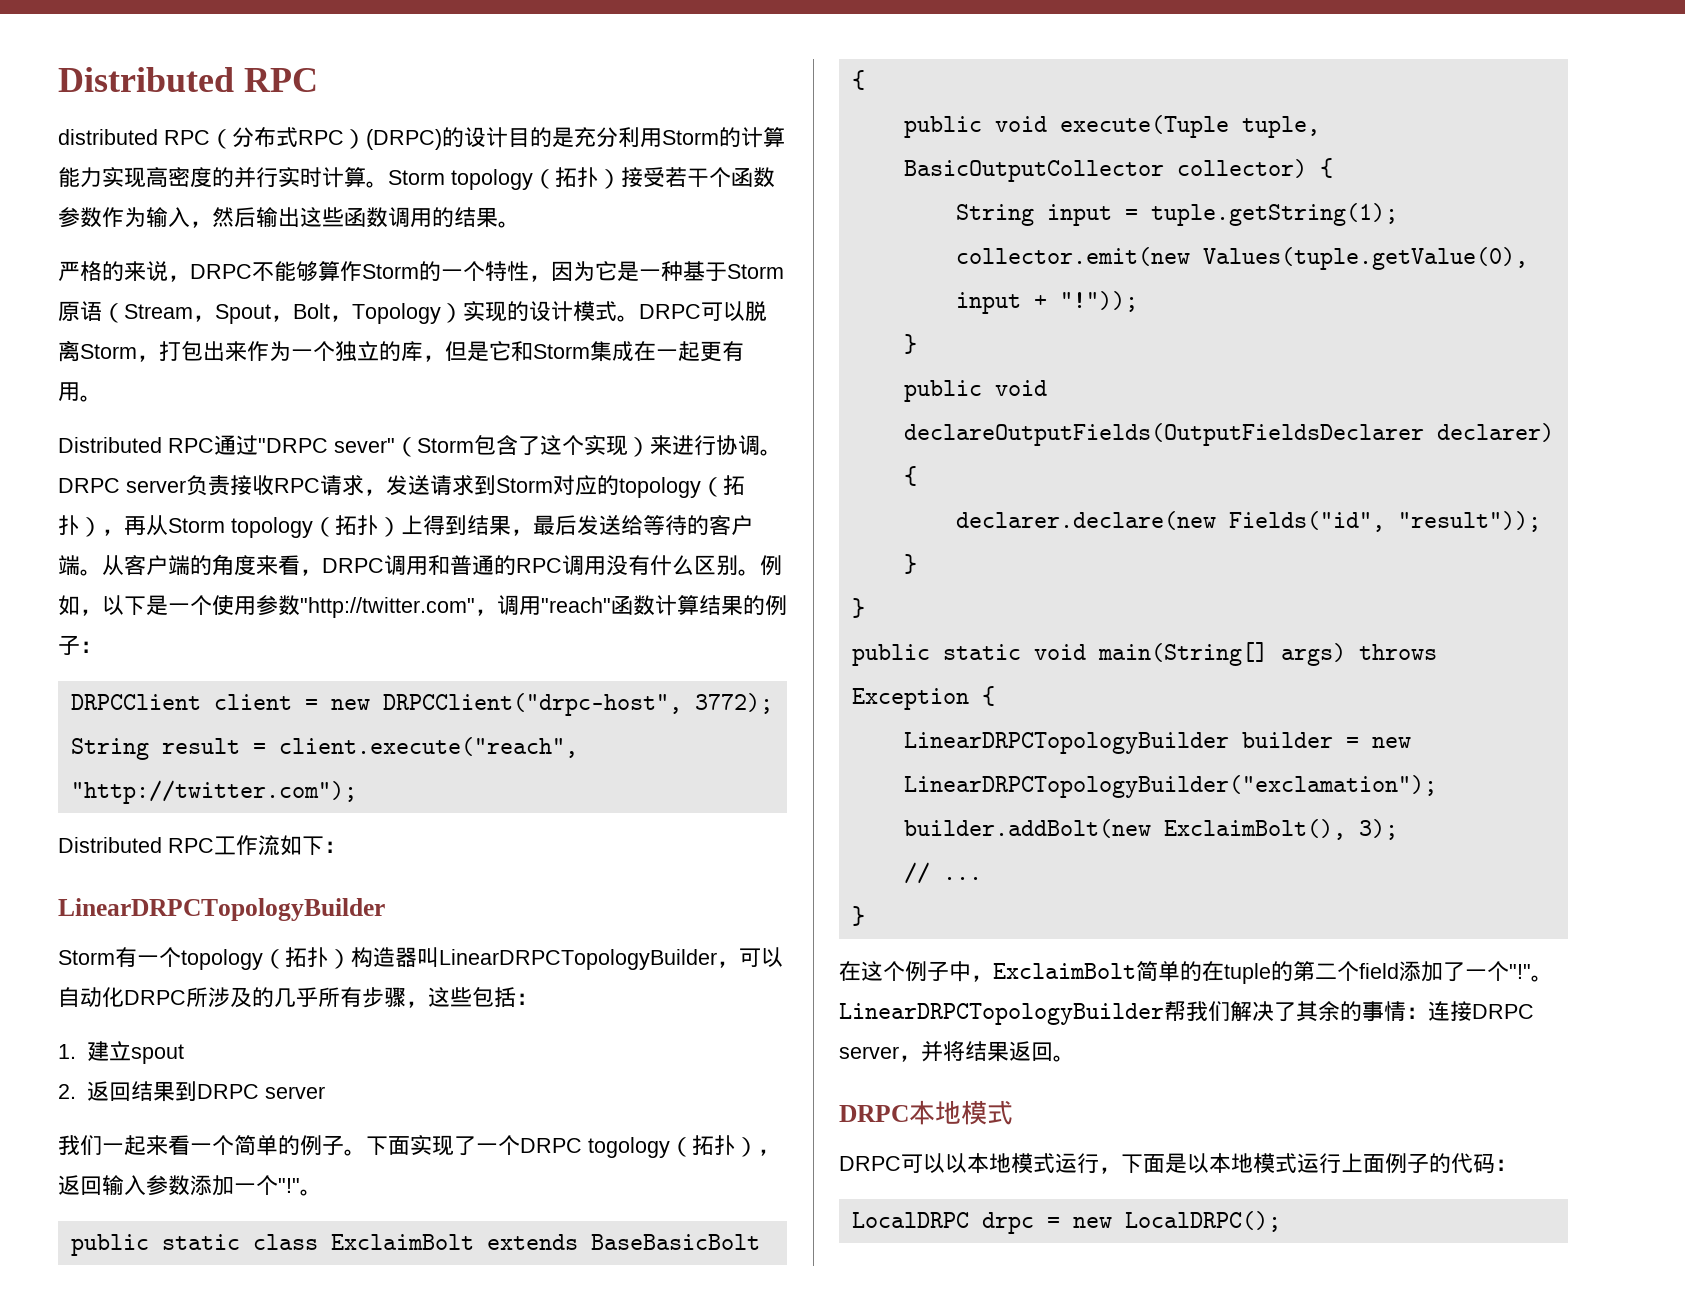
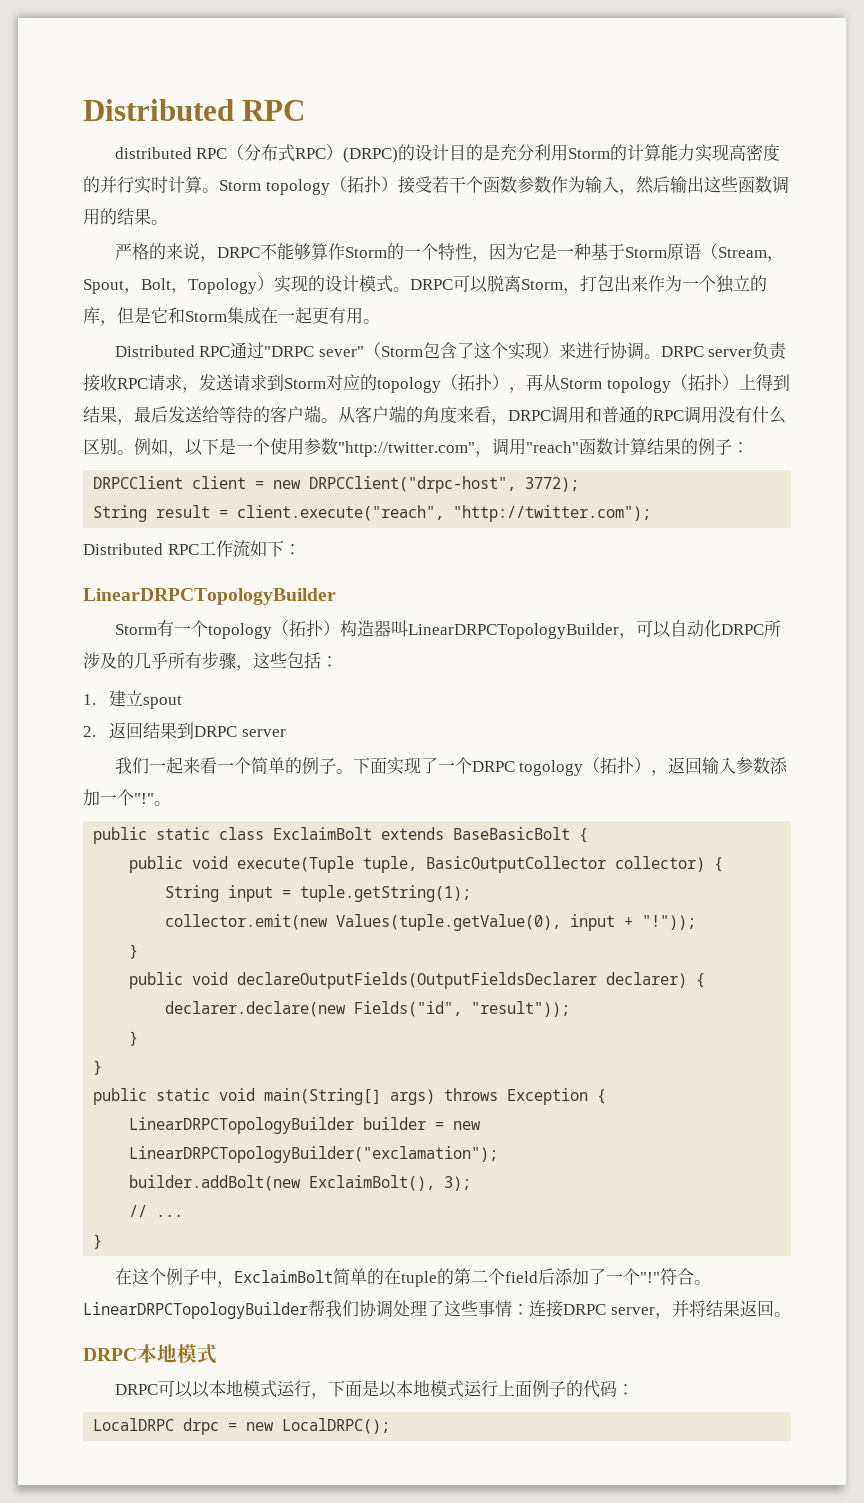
- 在这个例子中，ExclaimBolt简单的在tuple的第二个field添加了一个"!"。
+ 在这个例子中，ExclaimBolt简单的在tuple的第二个field后添加了一个"!"符合。
- LinearDRPCTopologyBuilder帮我们解决了其余的事情：连接DRPC server，并将结果返回。
+ LinearDRPCTopologyBuilder帮我们协调处理了这些事情：连接DRPC server，并将结果返回。

